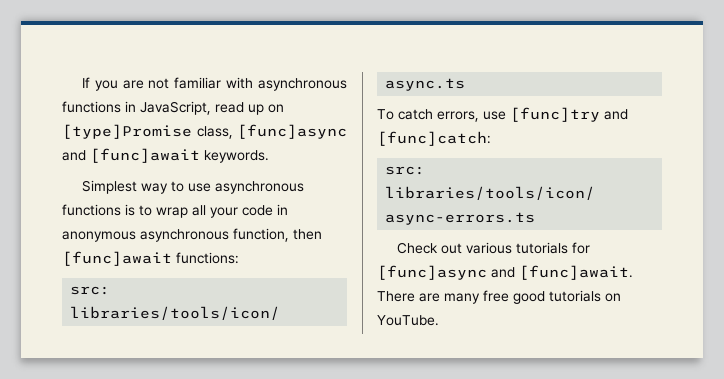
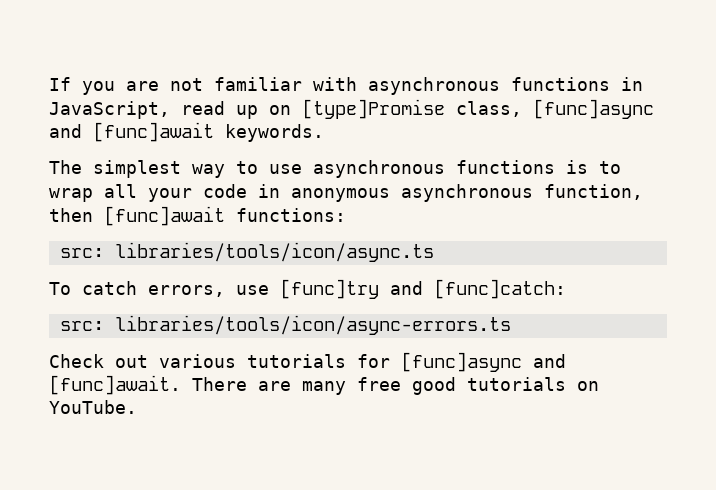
- Simplest way to use asynchronous functions is to wrap all your code in anonymous asynchronous function, then [func]await functions:
+ The simplest way to use asynchronous functions is to wrap all your code in anonymous asynchronous function, then [func]await functions:

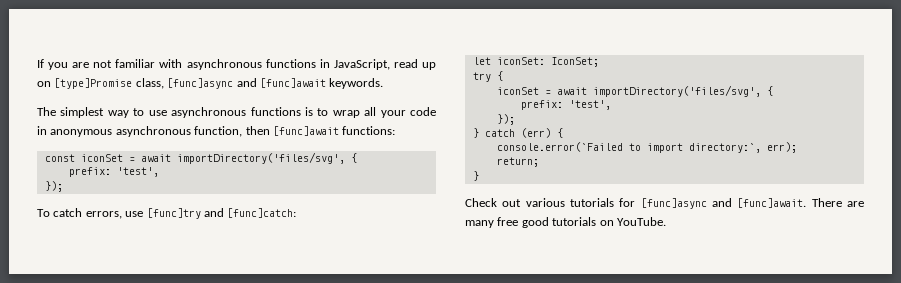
- src: libraries/tools/icon/async.ts
+ const iconSet = await importDirectory('files/svg', {
+ prefix: 'test',
+ });
- src: libraries/tools/icon/async-errors.ts
+ let iconSet: IconSet;
+ try {
+ iconSet = await importDirectory('files/svg', {
+ prefix: 'test',
+ });
+ } catch (err) {
+ console.error(`Failed to import directory:`, err);
+ return;
+ }

